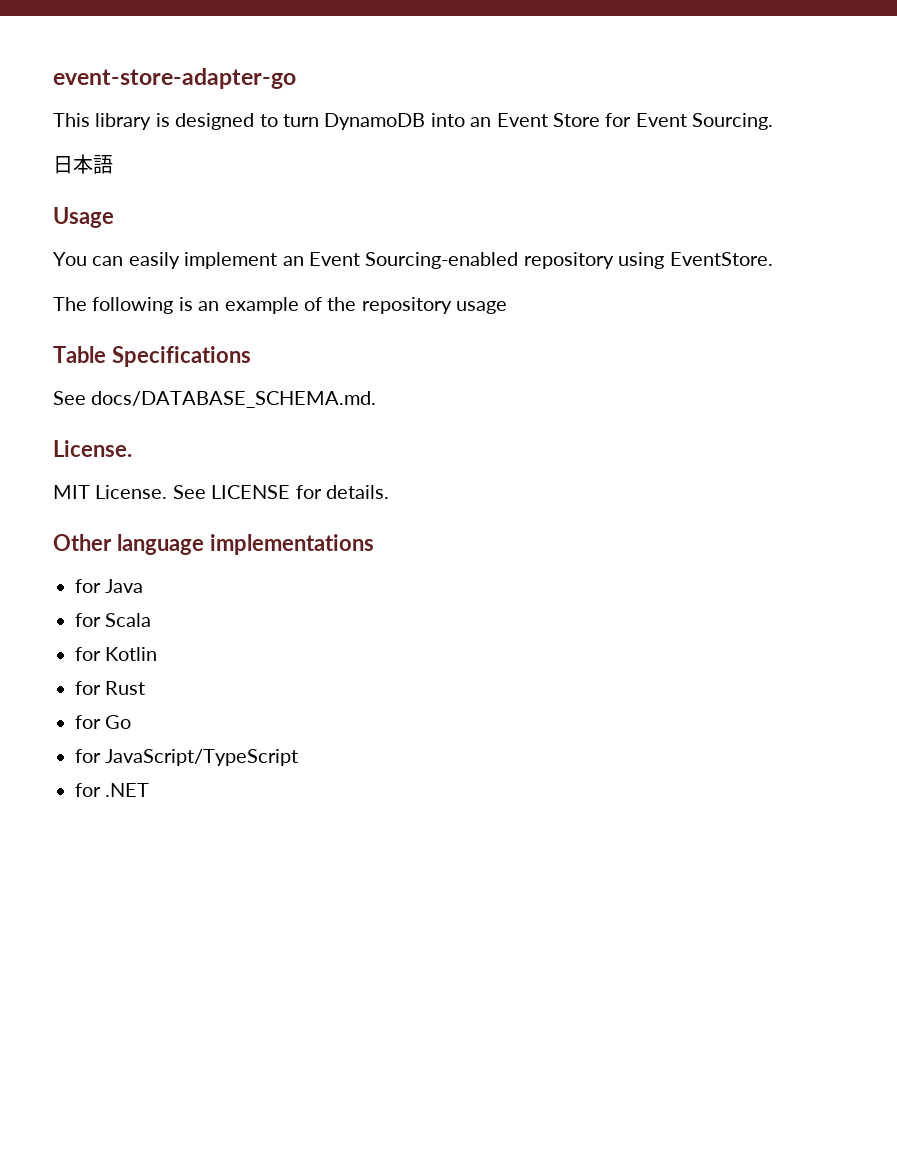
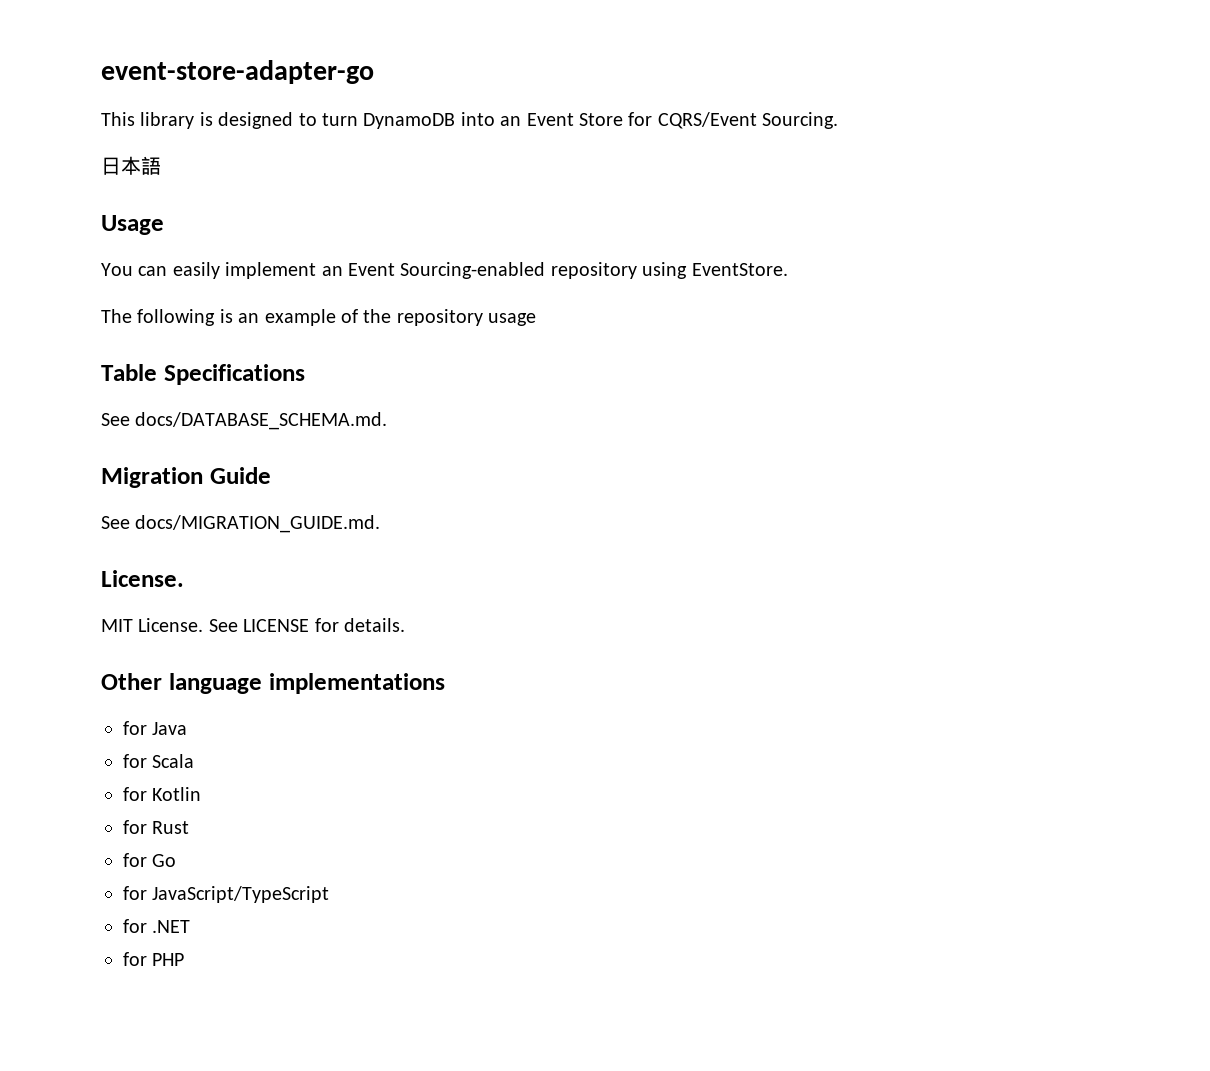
- This library is designed to turn DynamoDB into an Event Store for Event Sourcing.
+ This library is designed to turn DynamoDB into an Event Store for CQRS/Event Sourcing.
+ Migration Guide
+ See docs/MIGRATION_GUIDE.md.
+ for PHP

